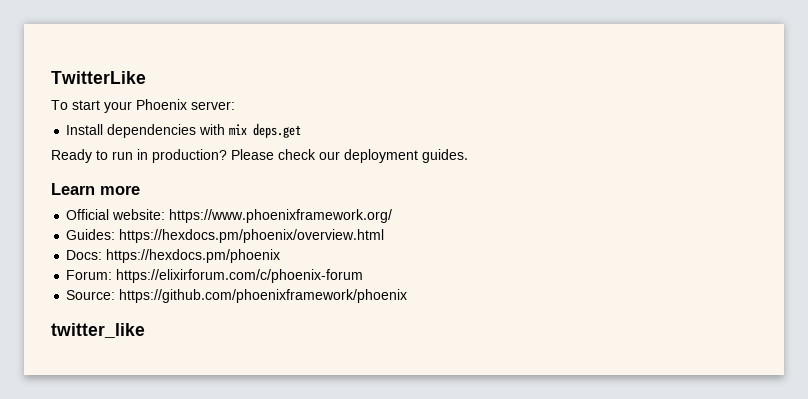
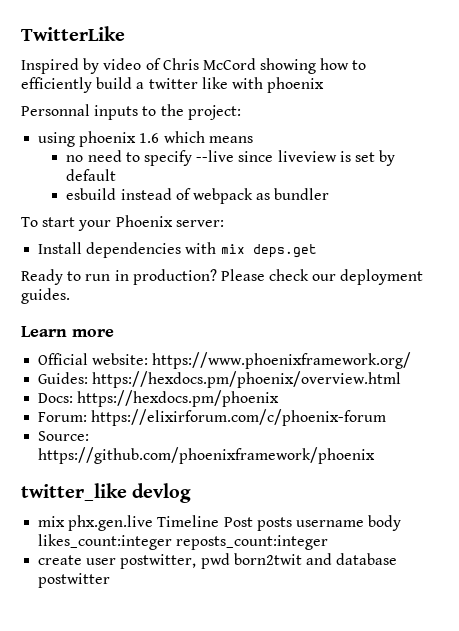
+ Inspired by video of Chris McCord showing how to efficiently build a twitter like with phoenix
+ Personnal inputs to the project:
+ using phoenix 1.6 which means
+ no need to specify --live since liveview is set by default
+ esbuild instead of webpack as bundler
- twitter_like
+ twitter_like devlog
+ mix phx.gen.live Timeline Post posts username body likes_count:integer reposts_count:integer
+ create user postwitter, pwd born2twit and database postwitter

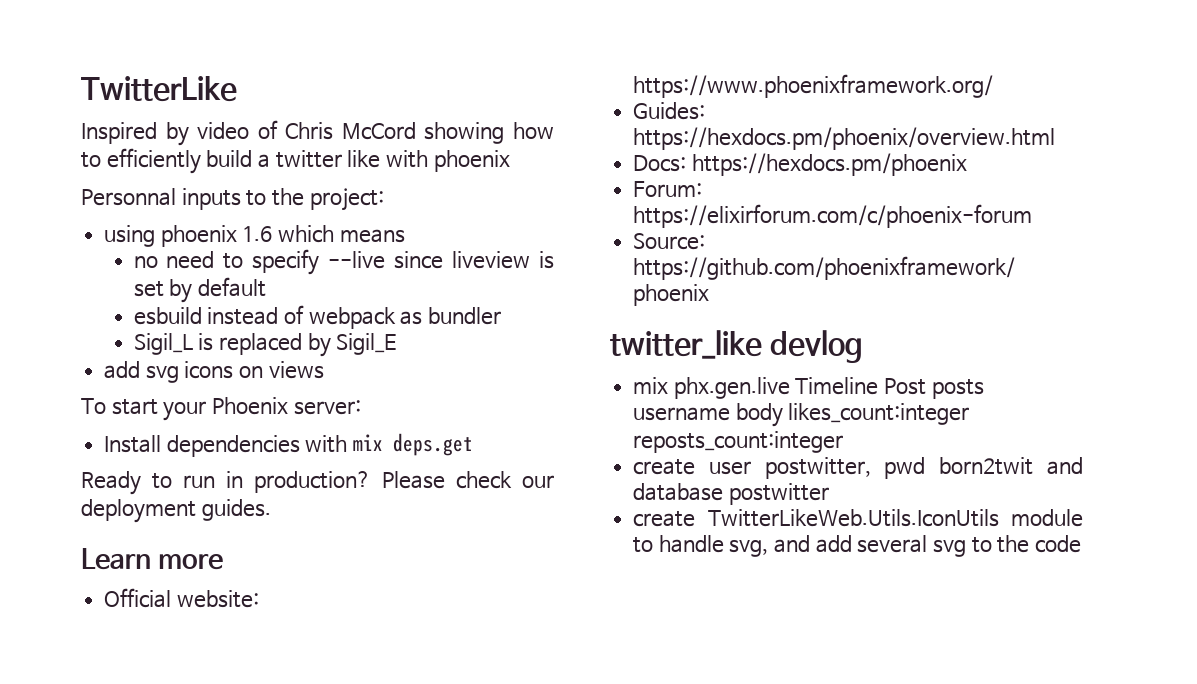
+ Sigil_L is replaced by Sigil_E
+ add svg icons on views
+ create TwitterLikeWeb.Utils.IconUtils module to handle svg, and add several svg to the code

